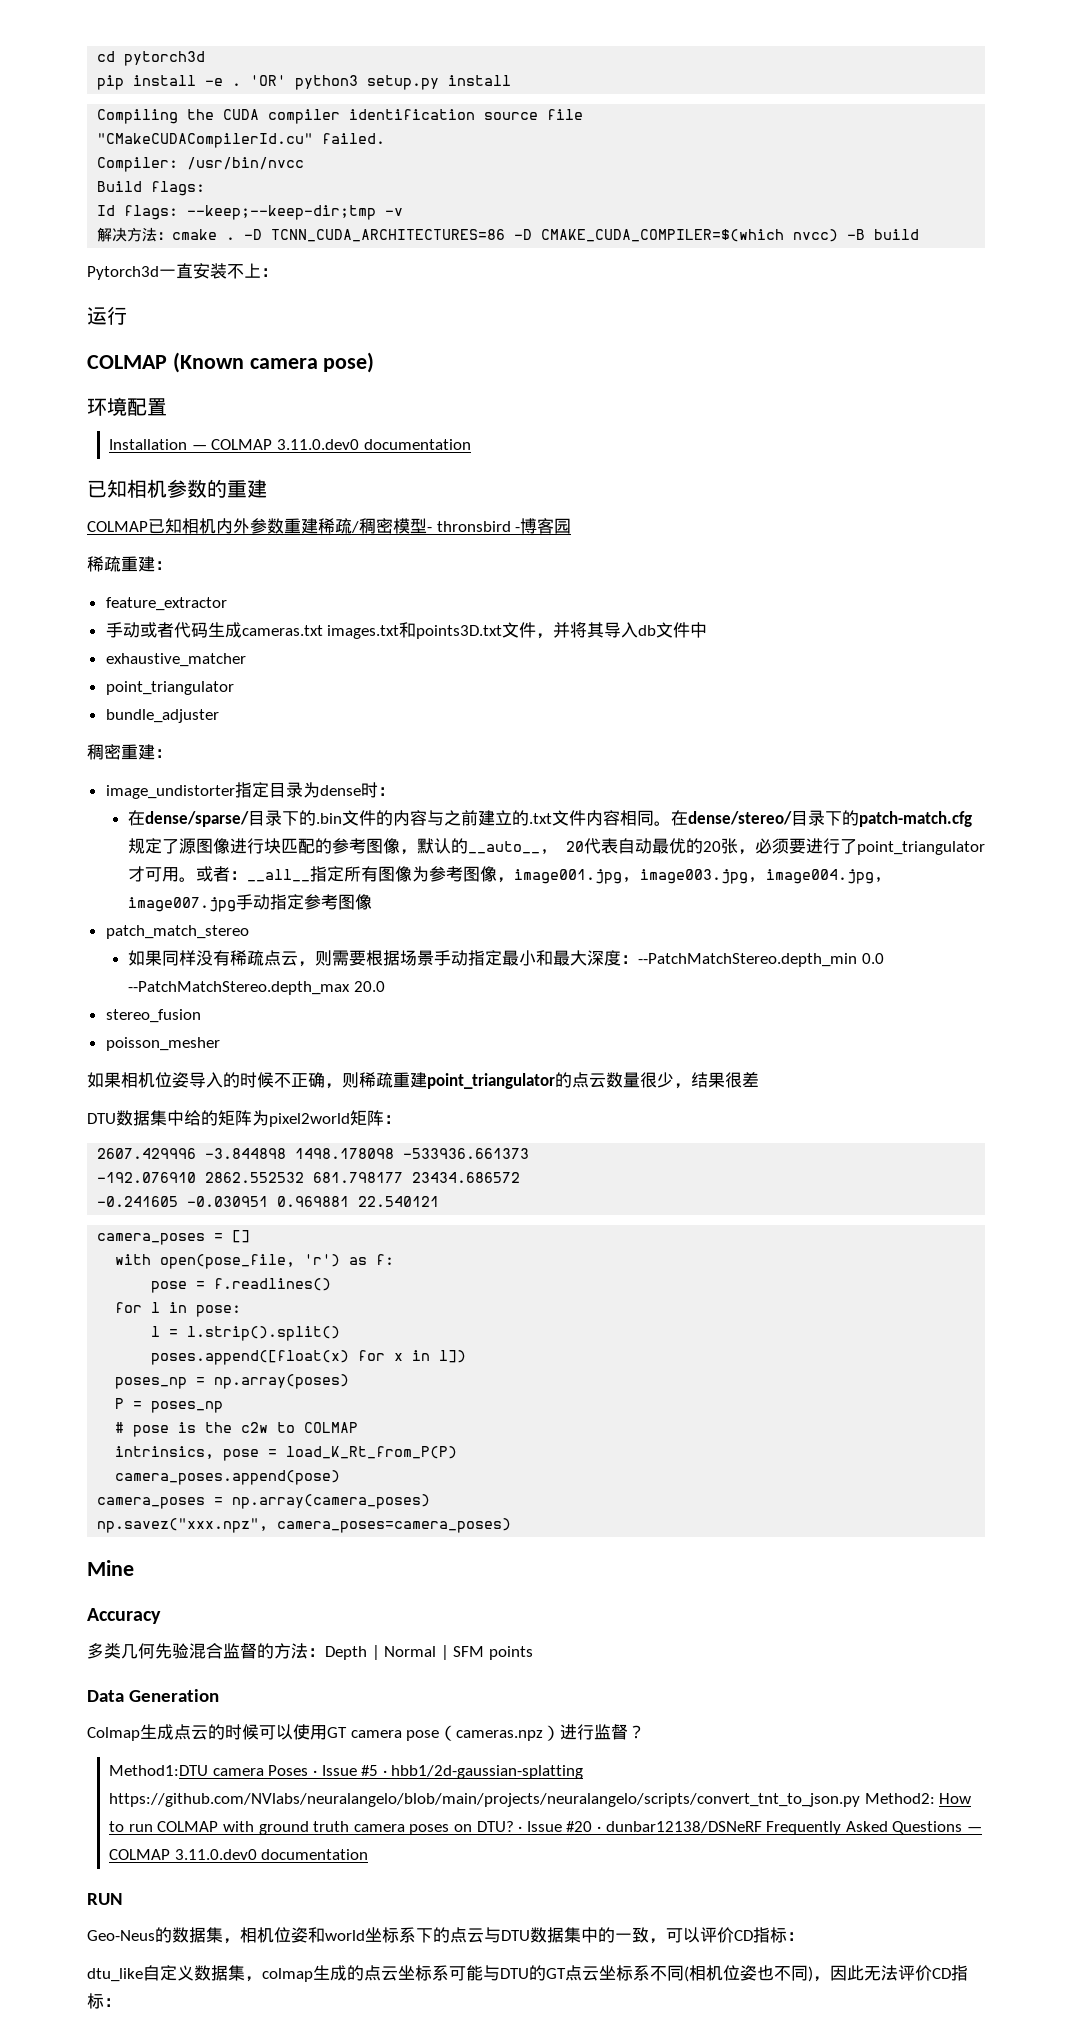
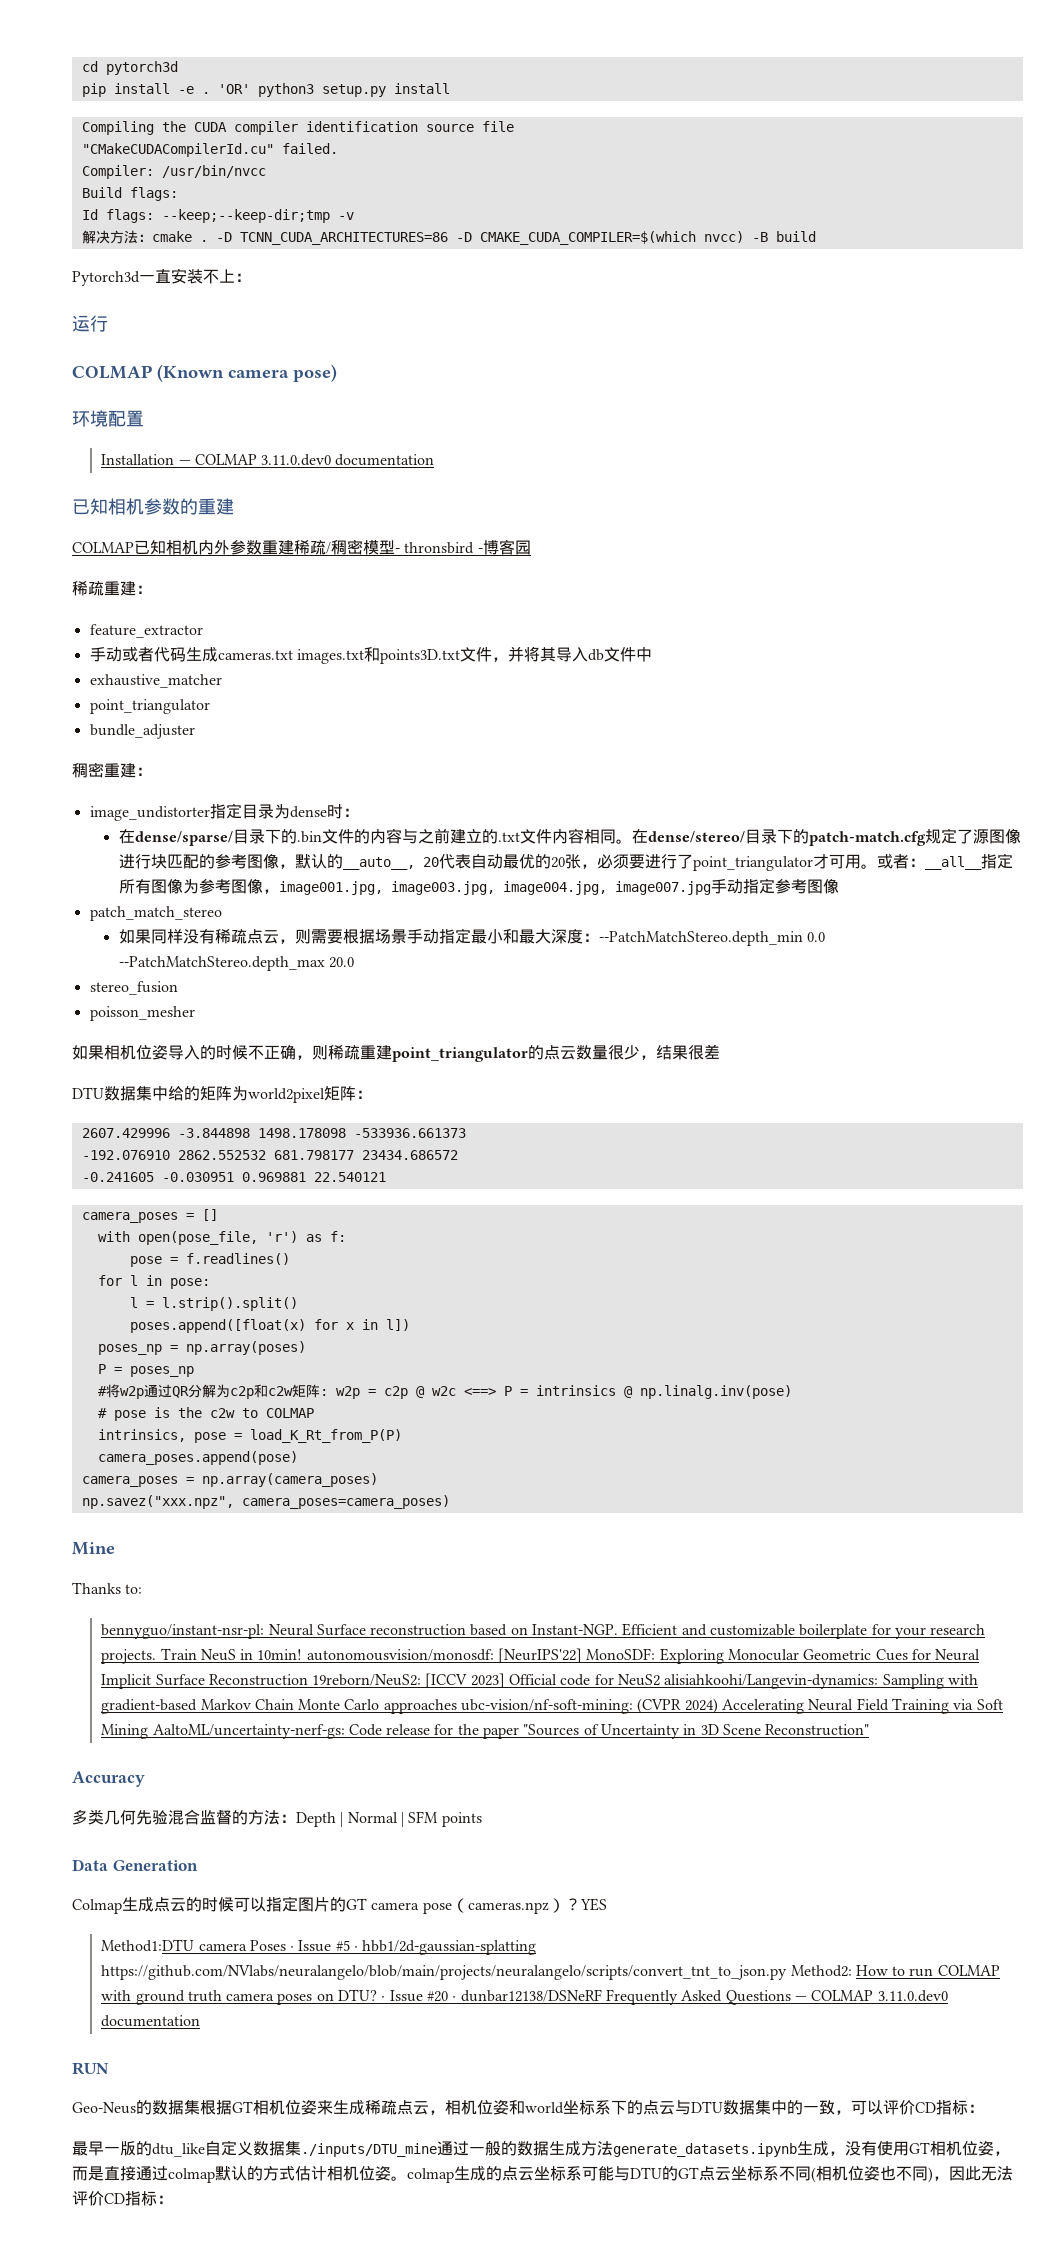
- DTU数据集中给的矩阵为pixel2world矩阵：
+ DTU数据集中给的矩阵为world2pixel矩阵：
+ #将w2p通过QR分解为c2p和c2w矩阵: w2p = c2p @ w2c <==> P = intrinsics @ np.linalg.inv(pose)
+ Thanks to:
+ bennyguo/instant-nsr-pl: Neural Surface reconstruction based on Instant-NGP. Efficient and customizable boilerplate for your research projects. Train NeuS in 10min! autonomousvision/monosdf: [NeurIPS'22] MonoSDF: Exploring Monocular Geometric Cues for Neural Implicit Surface Reconstruction 19reborn/NeuS2: [ICCV 2023] Official code for NeuS2 alisiahkoohi/Langevin-dynamics: Sampling with gradient-based Markov Chain Monte Carlo approaches ubc-vision/nf-soft-mining: (CVPR 2024) Accelerating Neural Field Training via Soft Mining AaltoML/uncertainty-nerf-gs: Code release for the paper "Sources of Uncertainty in 3D Scene Reconstruction"
- Colmap生成点云的时候可以使用GT camera pose（cameras.npz）进行监督？
+ Colmap生成点云的时候可以指定图片的GT camera pose（cameras.npz）？YES
- Geo-Neus的数据集，相机位姿和world坐标系下的点云与DTU数据集中的一致，可以评价CD指标：
+ Geo-Neus的数据集根据GT相机位姿来生成稀疏点云，相机位姿和world坐标系下的点云与DTU数据集中的一致，可以评价CD指标：
- dtu_like自定义数据集，colmap生成的点云坐标系可能与DTU的GT点云坐标系不同(相机位姿也不同)，因此无法评价CD指标：
+ 最早一版的dtu_like自定义数据集./inputs/DTU_mine通过一般的数据生成方法generate_datasets.ipynb生成，没有使用GT相机位姿，而是直接通过colmap默认的方式估计相机位姿。colmap生成的点云坐标系可能与DTU的GT点云坐标系不同(相机位姿也不同)，因此无法评价CD指标：

